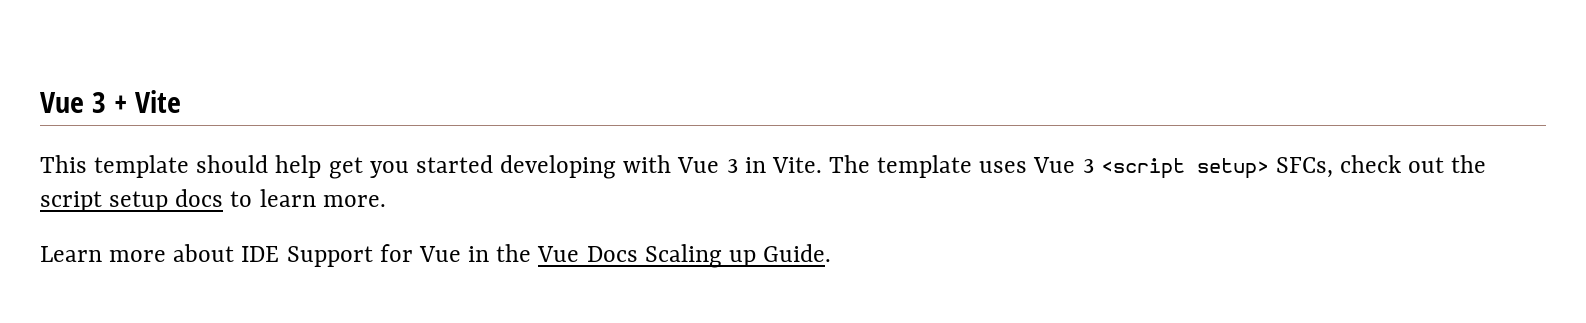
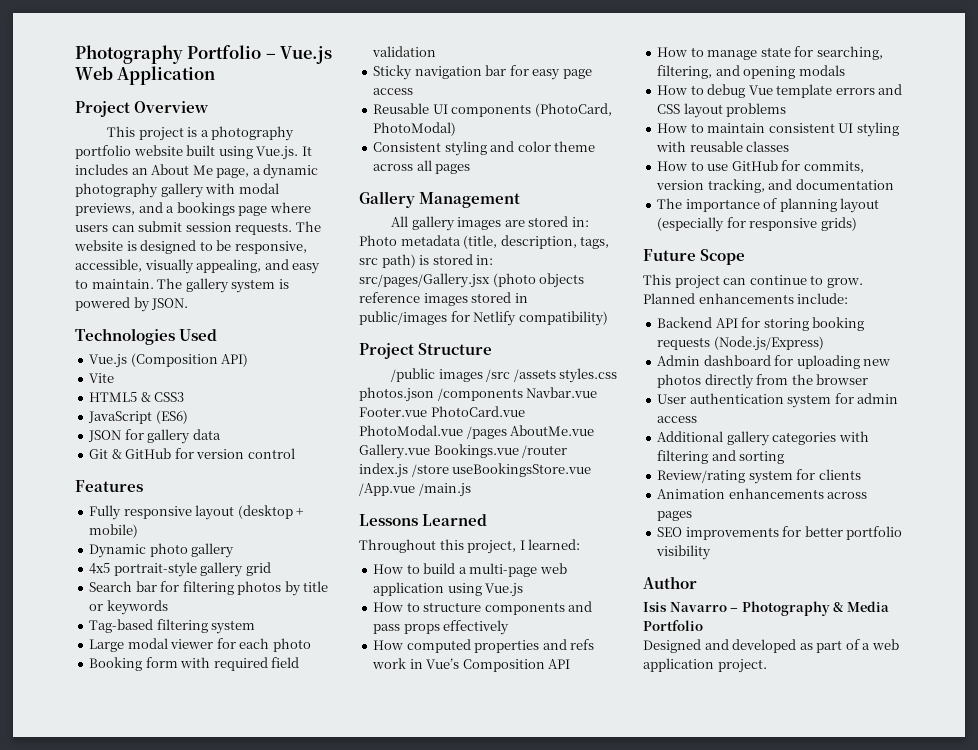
- Vue 3 + Vite
- This template should help get you started developing with Vue 3 in Vite. The template uses Vue 3 <script setup> SFCs, check out the script setup docs to learn more.
- Learn more about IDE Support for Vue in the Vue Docs Scaling up Guide.
+ Photography Portfolio – Vue.js Web Application
+ Project Overview
+ This project is a photography portfolio website built using Vue.js. It includes an About Me page, a dynamic photography gallery with modal previews, and a bookings page where users can submit session requests. The website is designed to be responsive, accessible, visually appealing, and easy to maintain. The gallery system is powered by JSON.
+ Technologies Used
+ Vue.js (Composition API)
+ Vite
+ HTML5 & CSS3
+ JavaScript (ES6)
+ JSON for gallery data
+ Git & GitHub for version control
+ Features
+ Fully responsive layout (desktop + mobile)
+ Dynamic photo gallery
+ 4x5 portrait-style gallery grid
+ Search bar for filtering photos by title or keywords
+ Tag-based filtering system
+ Large modal viewer for each photo
+ Booking form with required field validation
+ Sticky navigation bar for easy page access
+ Reusable UI components (PhotoCard, PhotoModal)
+ Consistent styling and color theme across all pages
+ Gallery Management
+ All gallery images are stored in: Photo metadata (title, description, tags, src path) is stored in: src/pages/Gallery.jsx (photo objects reference images stored in public/images for Netlify compatibility)
+ Project Structure
+ /public images /src /assets styles.css photos.json /components Navbar.vue Footer.vue PhotoCard.vue PhotoModal.vue /pages AboutMe.vue Gallery.vue Bookings.vue /router index.js /store useBookingsStore.vue /App.vue /main.js
+ Lessons Learned
+ Throughout this project, I learned:
+ How to build a multi-page web application using Vue.js
+ How to structure components and pass props effectively
+ How computed properties and refs work in Vue’s Composition API
+ How to manage state for searching, filtering, and opening modals
+ How to debug Vue template errors and CSS layout problems
+ How to maintain consistent UI styling with reusable classes
+ How to use GitHub for commits, version tracking, and documentation
+ The importance of planning layout (especially for responsive grids)
+ Future Scope
+ This project can continue to grow. Planned enhancements include:
+ Backend API for storing booking requests (Node.js/Express)
+ Admin dashboard for uploading new photos directly from the browser
+ User authentication system for admin access
+ Additional gallery categories with filtering and sorting
+ Review/rating system for clients
+ Animation enhancements across pages
+ SEO improvements for better portfolio visibility
+ Author
+ Isis Navarro – Photography & Media Portfolio
+ Designed and developed as part of a web application project.

